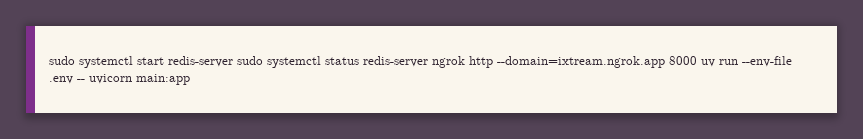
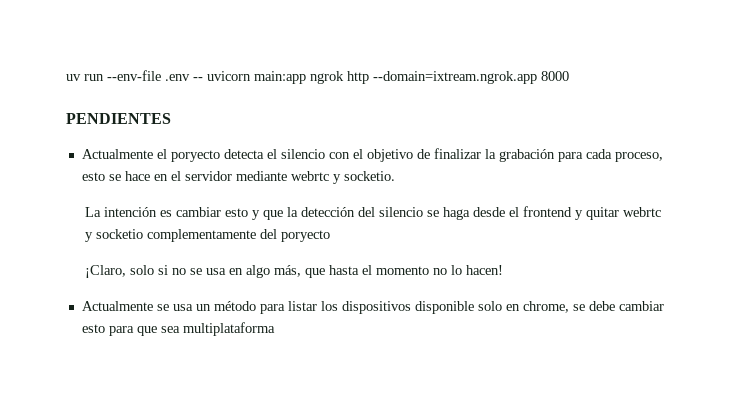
- sudo systemctl start redis-server sudo systemctl status redis-server ngrok http --domain=ixtream.ngrok.app 8000 uv run --env-file .env -- uvicorn main:app
+ uv run --env-file .env -- uvicorn main:app ngrok http --domain=ixtream.ngrok.app 8000
+ PENDIENTES
+ Actualmente el poryecto detecta el silencio con el objetivo de finalizar la grabación para cada proceso, esto se hace en el servidor mediante webrtc y socketio.
+ La intención es cambiar esto y que la detección del silencio se haga desde el frontend y quitar webrtc y socketio complementamente del poryecto
+ ¡Claro, solo si no se usa en algo más, que hasta el momento no lo hacen!
+ Actualmente se usa un método para listar los dispositivos disponible solo en chrome, se debe cambiar esto para que sea multiplataforma

